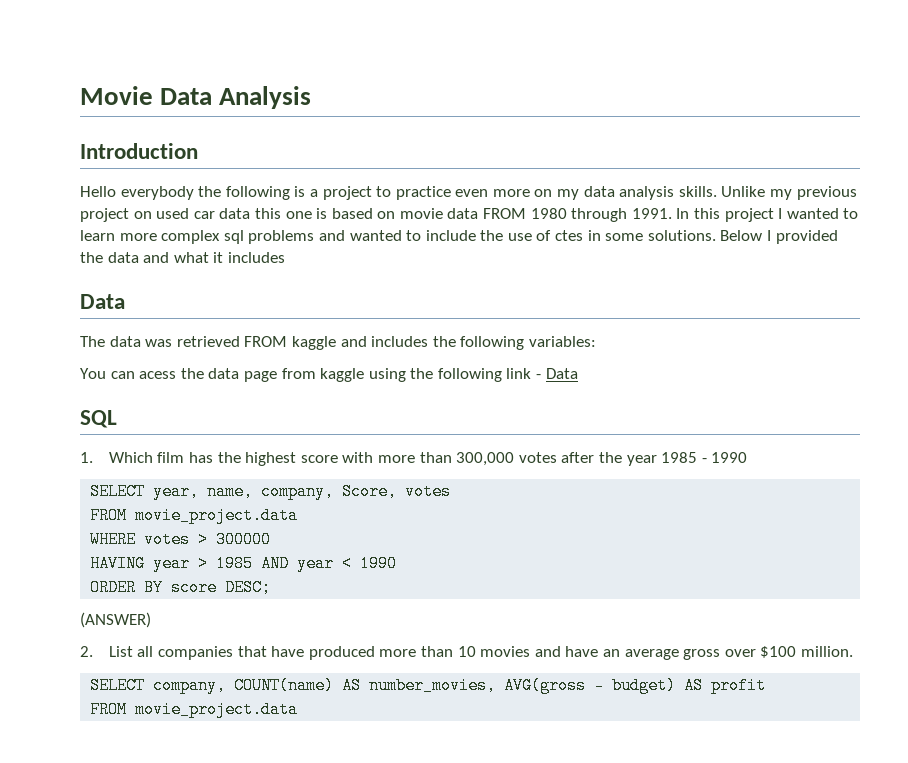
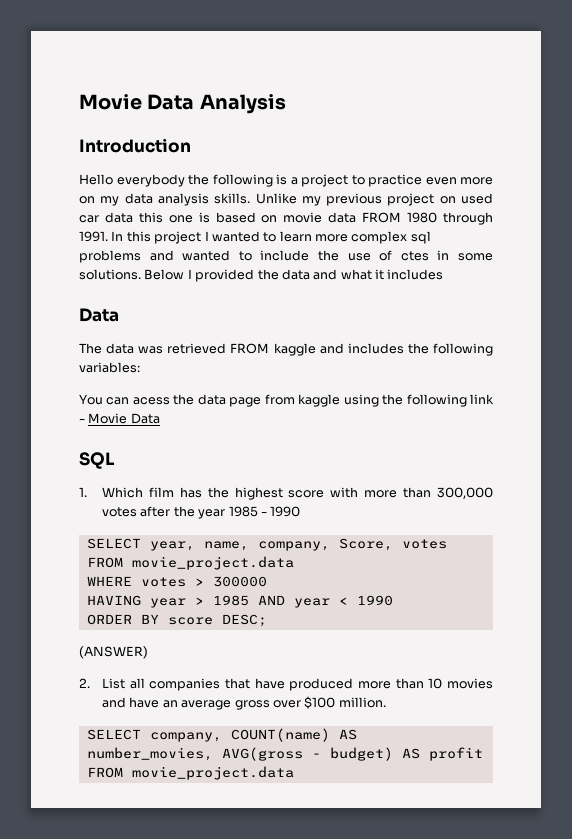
- You can acess the data page from kaggle using the following link - Data
+ You can acess the data page from kaggle using the following link - Movie Data

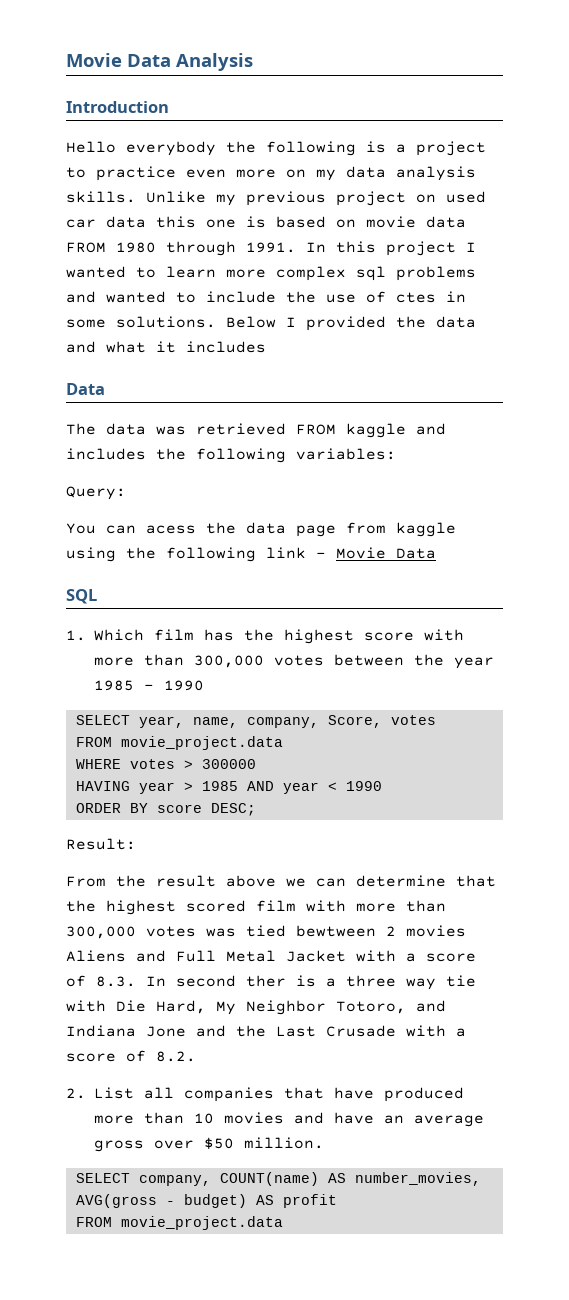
+ Query:
- 1. Which film has the highest score with more than 300,000 votes after the year 1985 - 1990
+ 1. Which film has the highest score with more than 300,000 votes between the year 1985 - 1990
- (ANSWER)
+ Result:
+ From the result above we can determine that the highest scored film with more than 300,000 votes was tied bewtween 2 movies Aliens and Full Metal Jacket with a score of 8.3. In second ther is a three way tie with Die Hard, My Neighbor Totoro, and Indiana Jone and the Last Crusade with a score of 8.2.
- 2. List all companies that have produced more than 10 movies and have an average gross over $100 million.
+ 2. List all companies that have produced more than 10 movies and have an average gross over $50 million.

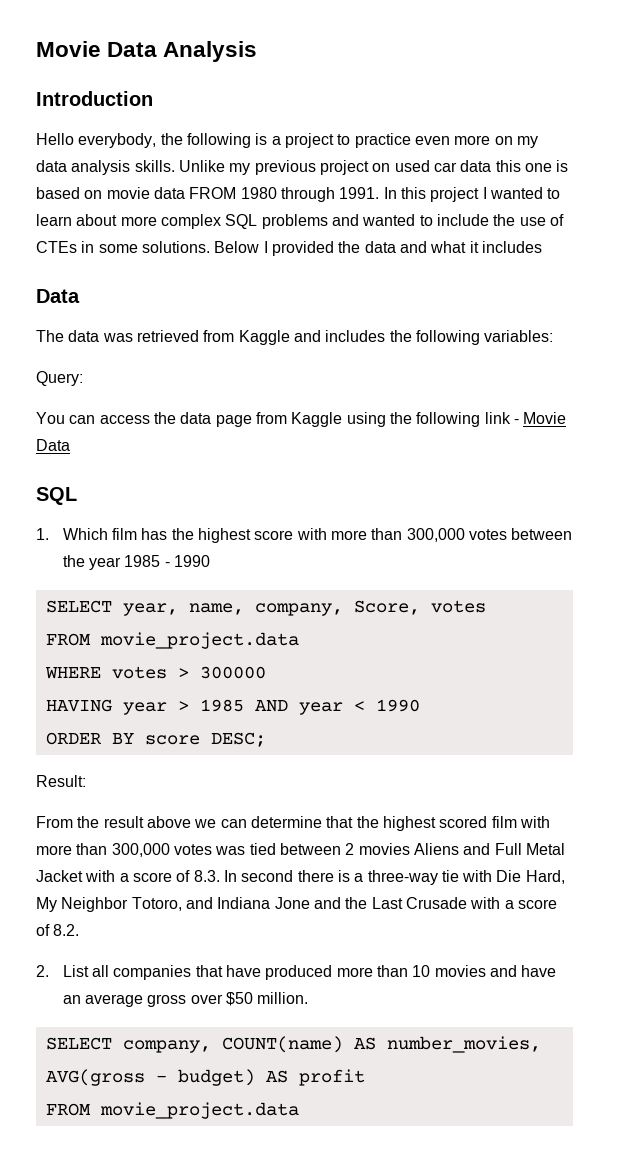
- Hello everybody the following is a project to practice even more on my data analysis skills.
+ Hello everybody, the following is a project to practice even more on my data analysis skills.
- In this project I wanted to learn more complex sql problems and wanted to include the use of ctes in some solutions.
+ In this project I wanted to learn about more complex SQL problems and wanted to include the use of CTEs in some solutions.
- The data was retrieved FROM kaggle and includes the following variables:
+ The data was retrieved from Kaggle and includes the following variables:
- You can acess the data page from kaggle using the following link - Movie Data
+ You can access the data page from Kaggle using the following link - Movie Data
- From the result above we can determine that the highest scored film with more than 300,000 votes was tied bewtween 2 movies Aliens and Full Metal Jacket with a score of 8.3. In second ther is a three way tie with Die Hard, My Neighbor Totoro, and Indiana Jone and the Last Crusade with a score of 8.2.
+ From the result above we can determine that the highest scored film with more than 300,000 votes was tied between 2 movies Aliens and Full Metal Jacket with a score of 8.3. In second there is a three-way tie with Die Hard, My Neighbor Totoro, and Indiana Jone and the Last Crusade with a score of 8.2.

